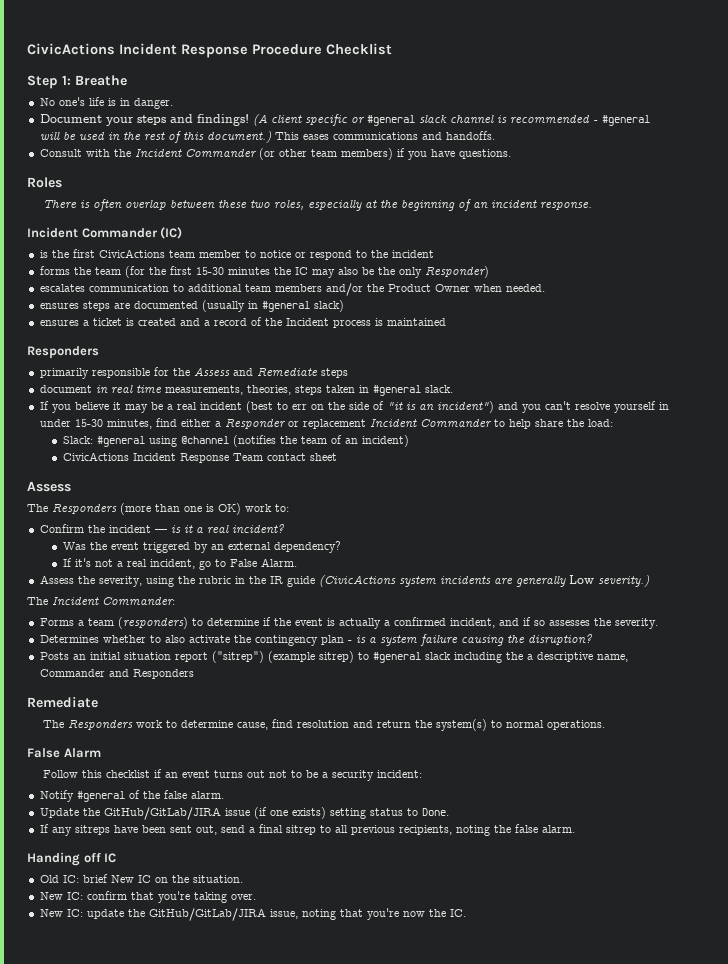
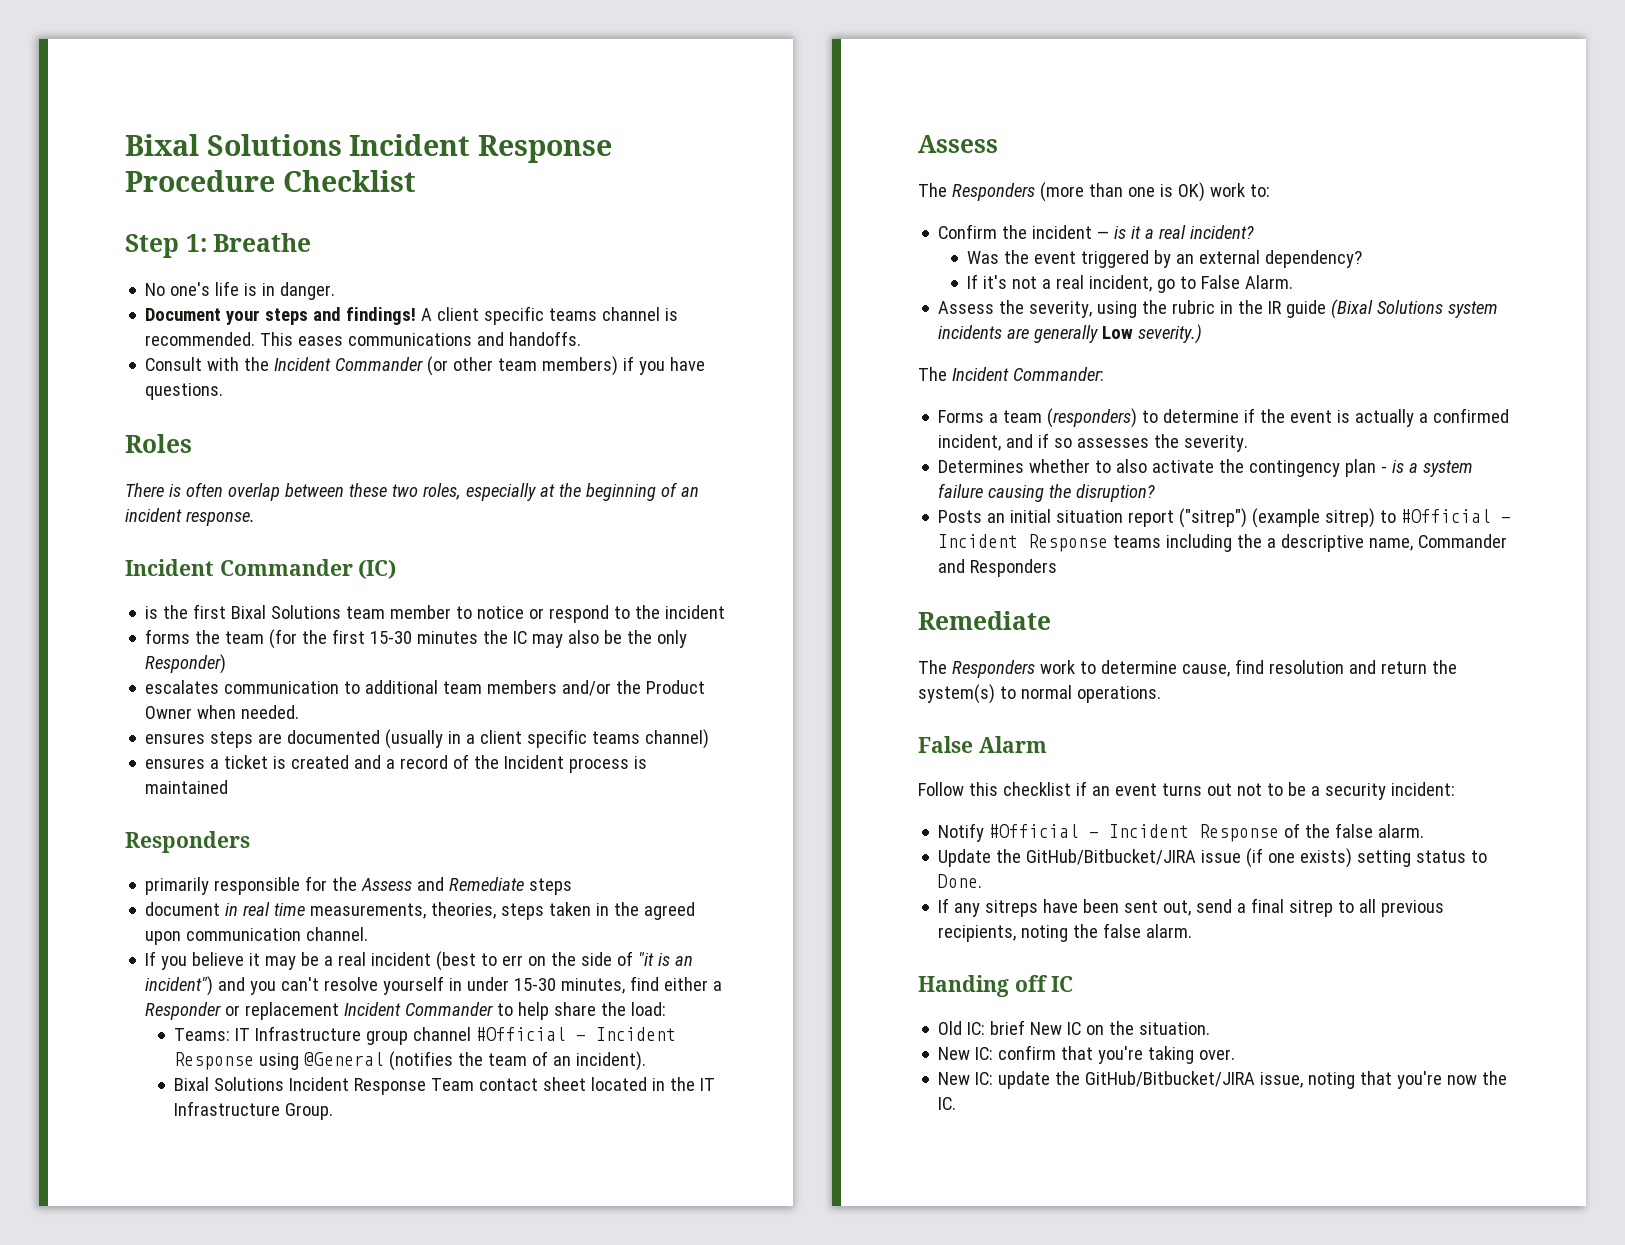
- CivicActions Incident Response Procedure Checklist
+ Bixal Solutions Incident Response Procedure Checklist
- (A client specific or #general slack channel is recommended - #general will be used in the rest of this document.)
+ A client specific teams channel is recommended.
- is the first CivicActions team member to notice or respond to the incident
+ is the first Bixal Solutions team member to notice or respond to the incident
- ensures steps are documented (usually in #general slack)
+ ensures steps are documented (usually in a client specific teams channel)
- document in real time measurements, theories, steps taken in #general slack.
+ document in real time measurements, theories, steps taken in the agreed upon communication channel.
- Slack: #general using @channel (notifies the team of an incident)
- CivicActions Incident Response Team contact sheet
+ Teams: IT Infrastructure group channel #Official - Incident Response using @General (notifies the team of an incident).
+ Bixal Solutions Incident Response Team contact sheet located in the IT Infrastructure Group.
- Assess the severity, using the rubric in the IR guide (CivicActions system incidents are generally Low severity.)
+ Assess the severity, using the rubric in the IR guide (Bixal Solutions system incidents are generally Low severity.)
- Posts an initial situation report ("sitrep") (example sitrep) to #general slack including the a descriptive name, Commander and Responders
+ Posts an initial situation report ("sitrep") (example sitrep) to #Official - Incident Response teams including the a descriptive name, Commander and Responders
- Notify #general of the false alarm.
+ Notify #Official - Incident Response of the false alarm.
- Update the GitHub/GitLab/JIRA issue (if one exists) setting status to Done.
+ Update the GitHub/Bitbucket/JIRA issue (if one exists) setting status to Done.
- New IC: update the GitHub/GitLab/JIRA issue, noting that you're now the IC.
+ New IC: update the GitHub/Bitbucket/JIRA issue, noting that you're now the IC.

